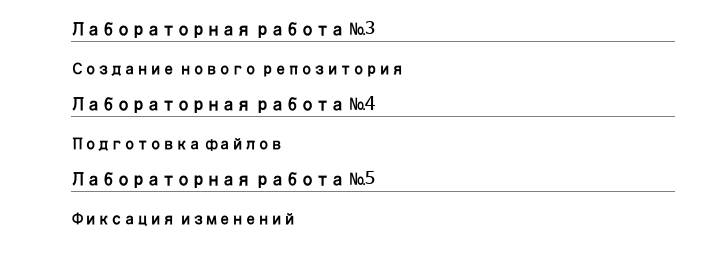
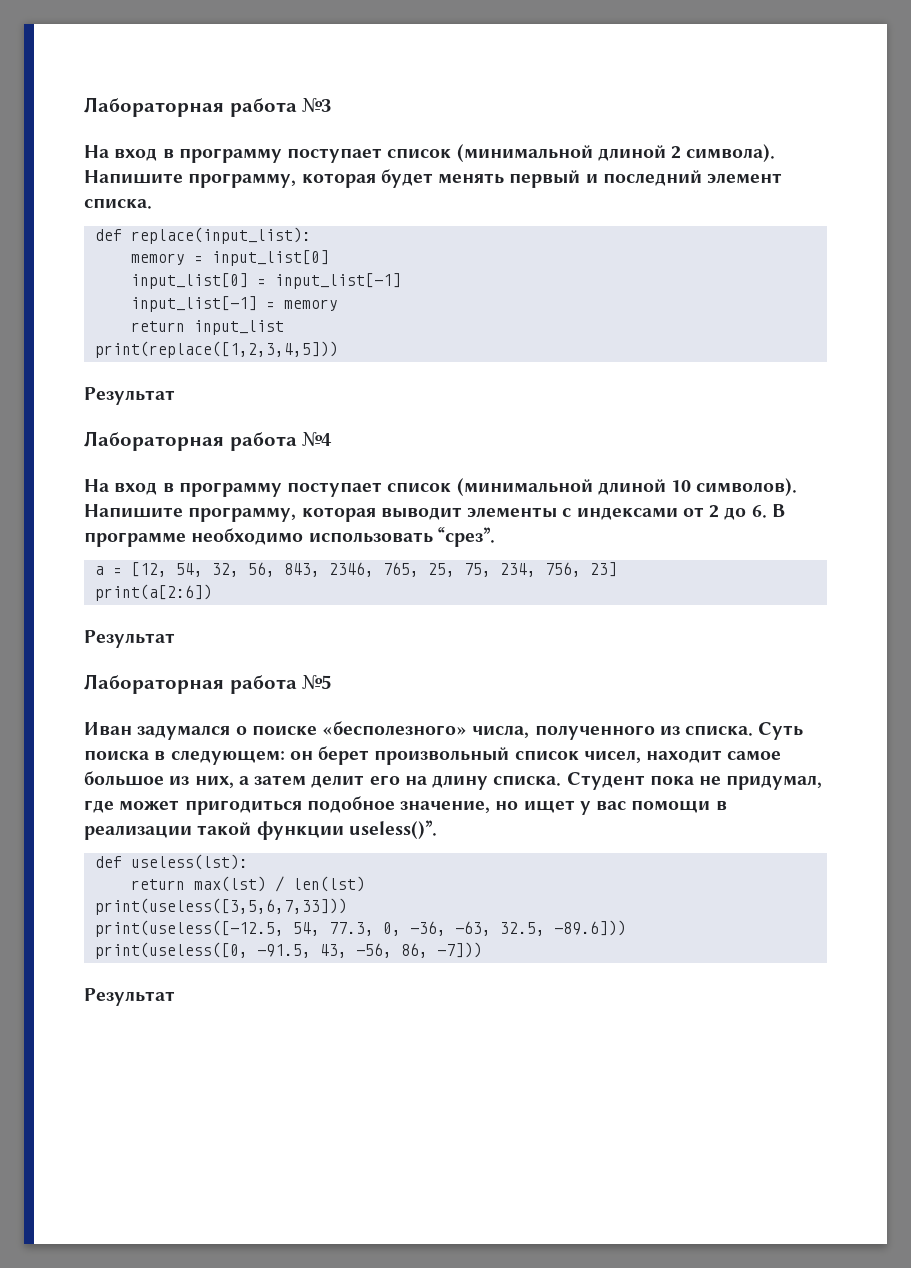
- Создание нового репозитория
+ На вход в программу поступает список (минимальной длиной 2 символа). Напишите программу, которая будет менять первый и последний элемент списка.
+ def replace(input_list):
+ memory = input_list[0]
+ input_list[0] = input_list[-1]
+ input_list[-1] = memory
+ return input_list
+ print(replace([1,2,3,4,5]))
+ Результат
  Лабораторная работа №4
- Подготовка файлов
+ На вход в программу поступает список (минимальной длиной 10 символов). Напишите программу, которая выводит элементы с индексами от 2 до 6. В программе необходимо использовать “срез”.
+ a = [12, 54, 32, 56, 843, 2346, 765, 25, 75, 234, 756, 23]
+ print(a[2:6])
+ Результат
  Лабораторная работа №5
- Фиксация изменений
+ Иван задумался о поиске «бесполезного» числа, полученного из списка. Суть поиска в следующем: он берет произвольный список чисел, находит самое большое из них, а затем делит его на длину списка. Студент пока не придумал, где может пригодиться подобное значение, но ищет у вас помощи в реализации такой функции useless()”.
+ def useless(lst):
+ return max(lst) / len(lst)
+ print(useless([3,5,6,7,33]))
+ print(useless([-12.5, 54, 77.3, 0, -36, -63, 32.5, -89.6]))
+ print(useless([0, -91.5, 43, -56, 86, -7]))
+ Результат

